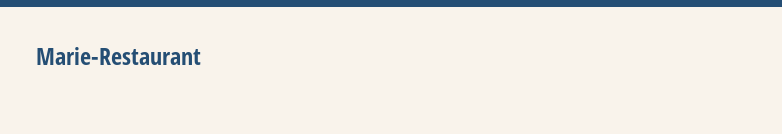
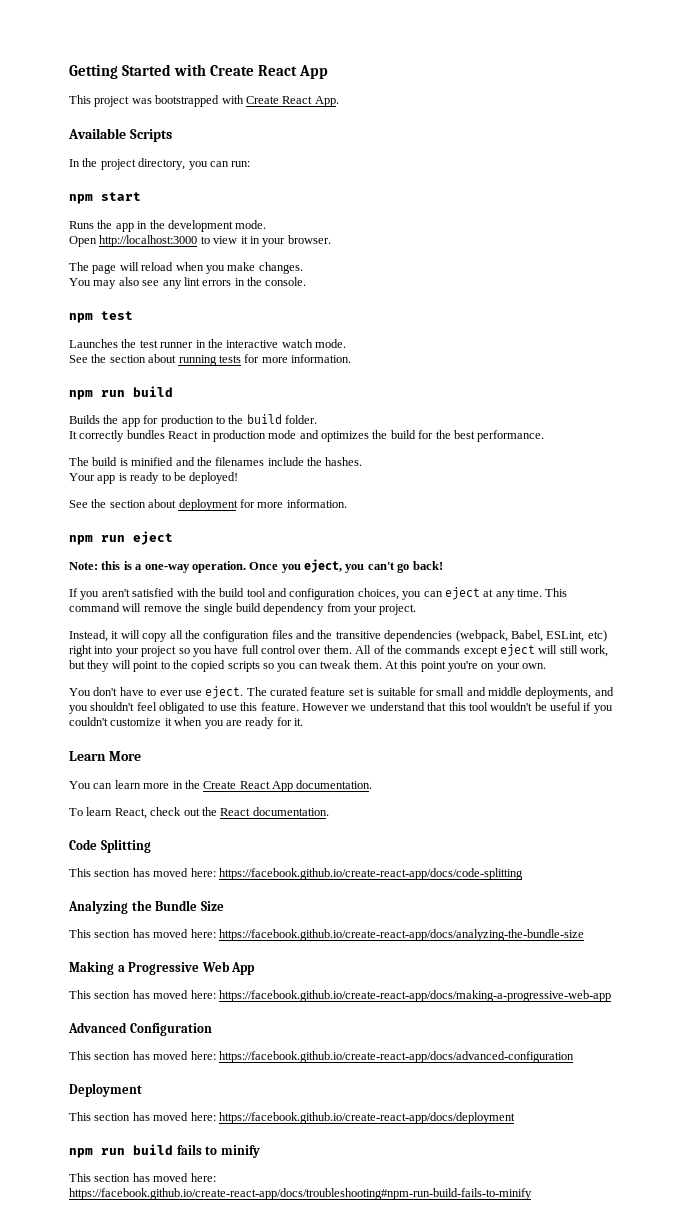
- Marie-Restaurant
+ Getting Started with Create React App
+ This project was bootstrapped with Create React App.
+ Available Scripts
+ In the project directory, you can run:
+ npm start
+ Runs the app in the development mode.
+ Open http://localhost:3000 to view it in your browser.
+ The page will reload when you make changes.
+ You may also see any lint errors in the console.
+ npm test
+ Launches the test runner in the interactive watch mode.
+ See the section about running tests for more information.
+ npm run build
+ Builds the app for production to the build folder.
+ It correctly bundles React in production mode and optimizes the build for the best performance.
+ The build is minified and the filenames include the hashes.
+ Your app is ready to be deployed!
+ See the section about deployment for more information.
+ npm run eject
+ Note: this is a one-way operation. Once you eject, you can't go back!
+ If you aren't satisfied with the build tool and configuration choices, you can eject at any time. This command will remove the single build dependency from your project.
+ Instead, it will copy all the configuration files and the transitive dependencies (webpack, Babel, ESLint, etc) right into your project so you have full control over them. All of the commands except eject will still work, but they will point to the copied scripts so you can tweak them. At this point you're on your own.
+ You don't have to ever use eject. The curated feature set is suitable for small and middle deployments, and you shouldn't feel obligated to use this feature. However we understand that this tool wouldn't be useful if you couldn't customize it when you are ready for it.
+ Learn More
+ You can learn more in the Create React App documentation.
+ To learn React, check out the React documentation.
+ Code Splitting
+ This section has moved here: https://facebook.github.io/create-react-app/docs/code-splitting
+ Analyzing the Bundle Size
+ This section has moved here: https://facebook.github.io/create-react-app/docs/analyzing-the-bundle-size
+ Making a Progressive Web App
+ This section has moved here: https://facebook.github.io/create-react-app/docs/making-a-progressive-web-app
+ Advanced Configuration
+ This section has moved here: https://facebook.github.io/create-react-app/docs/advanced-configuration
+ Deployment
+ This section has moved here: https://facebook.github.io/create-react-app/docs/deployment
+ npm run build fails to minify
+ This section has moved here: https://facebook.github.io/create-react-app/docs/troubleshooting#npm-run-build-fails-to-minify

